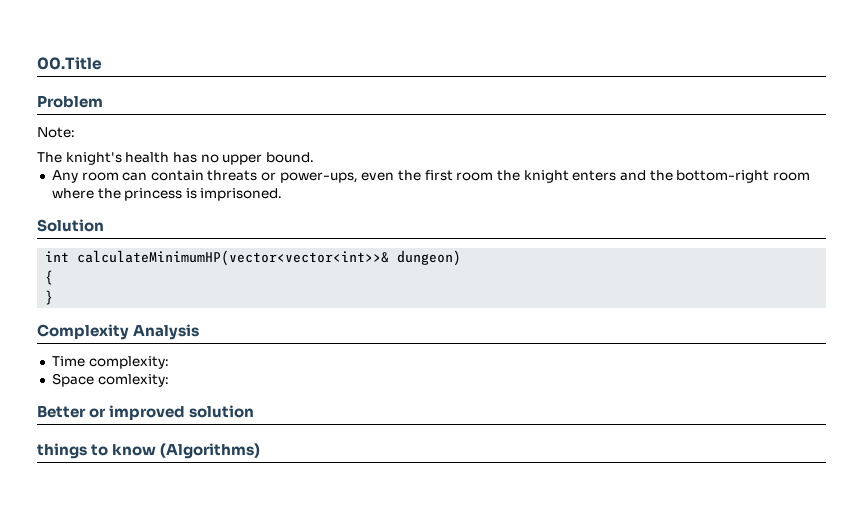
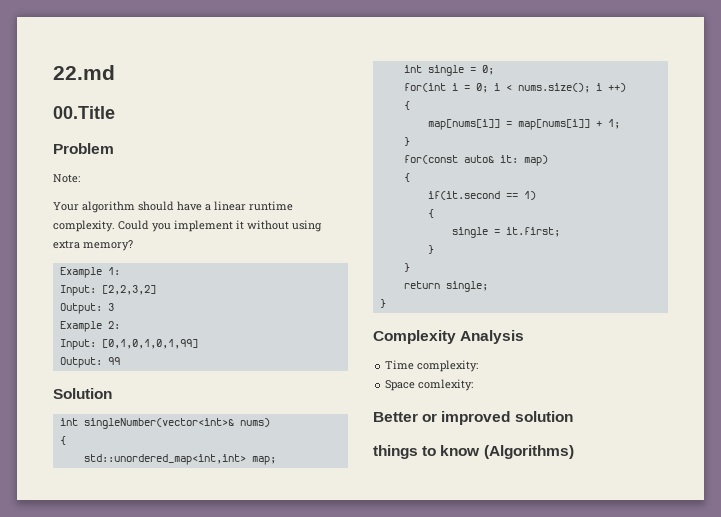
+ 22.md
- The knight's health has no upper bound.
- Any room can contain threats or power-ups, even the first room the knight enters and the bottom-right room where the princess is imprisoned.
+ Your algorithm should have a linear runtime complexity. Could you implement it without using extra memory?
+ Example 1:
+ Input: [2,2,3,2]
+ Output: 3
+ Example 2:
+ Input: [0,1,0,1,0,1,99]
+ Output: 99
- int calculateMinimumHP(vector<vector<int>>& dungeon)
+ int singleNumber(vector<int>& nums)
  {
+ std::unordered_map<int,int> map;
+ int single = 0;
+ for(int i = 0; i < nums.size(); i ++)
+ {
+ map[nums[i]] = map[nums[i]] + 1;
+ }
+ for(const auto& it: map)
+ {
+ if(it.second == 1)
+ {
+ single = it.first;
+ }
+ }
+ return single;

